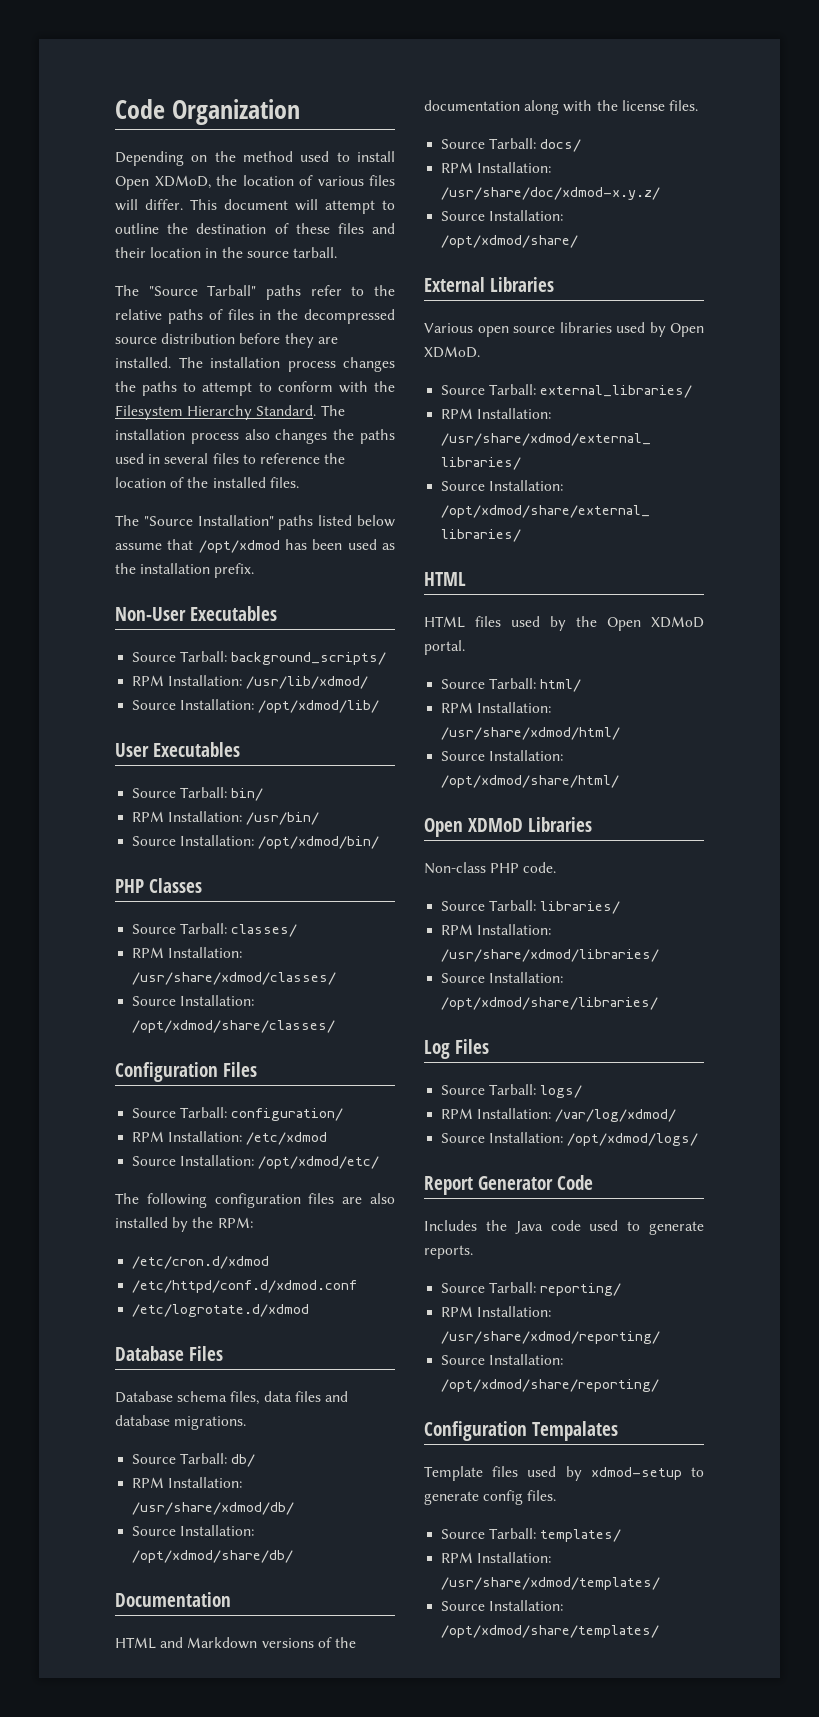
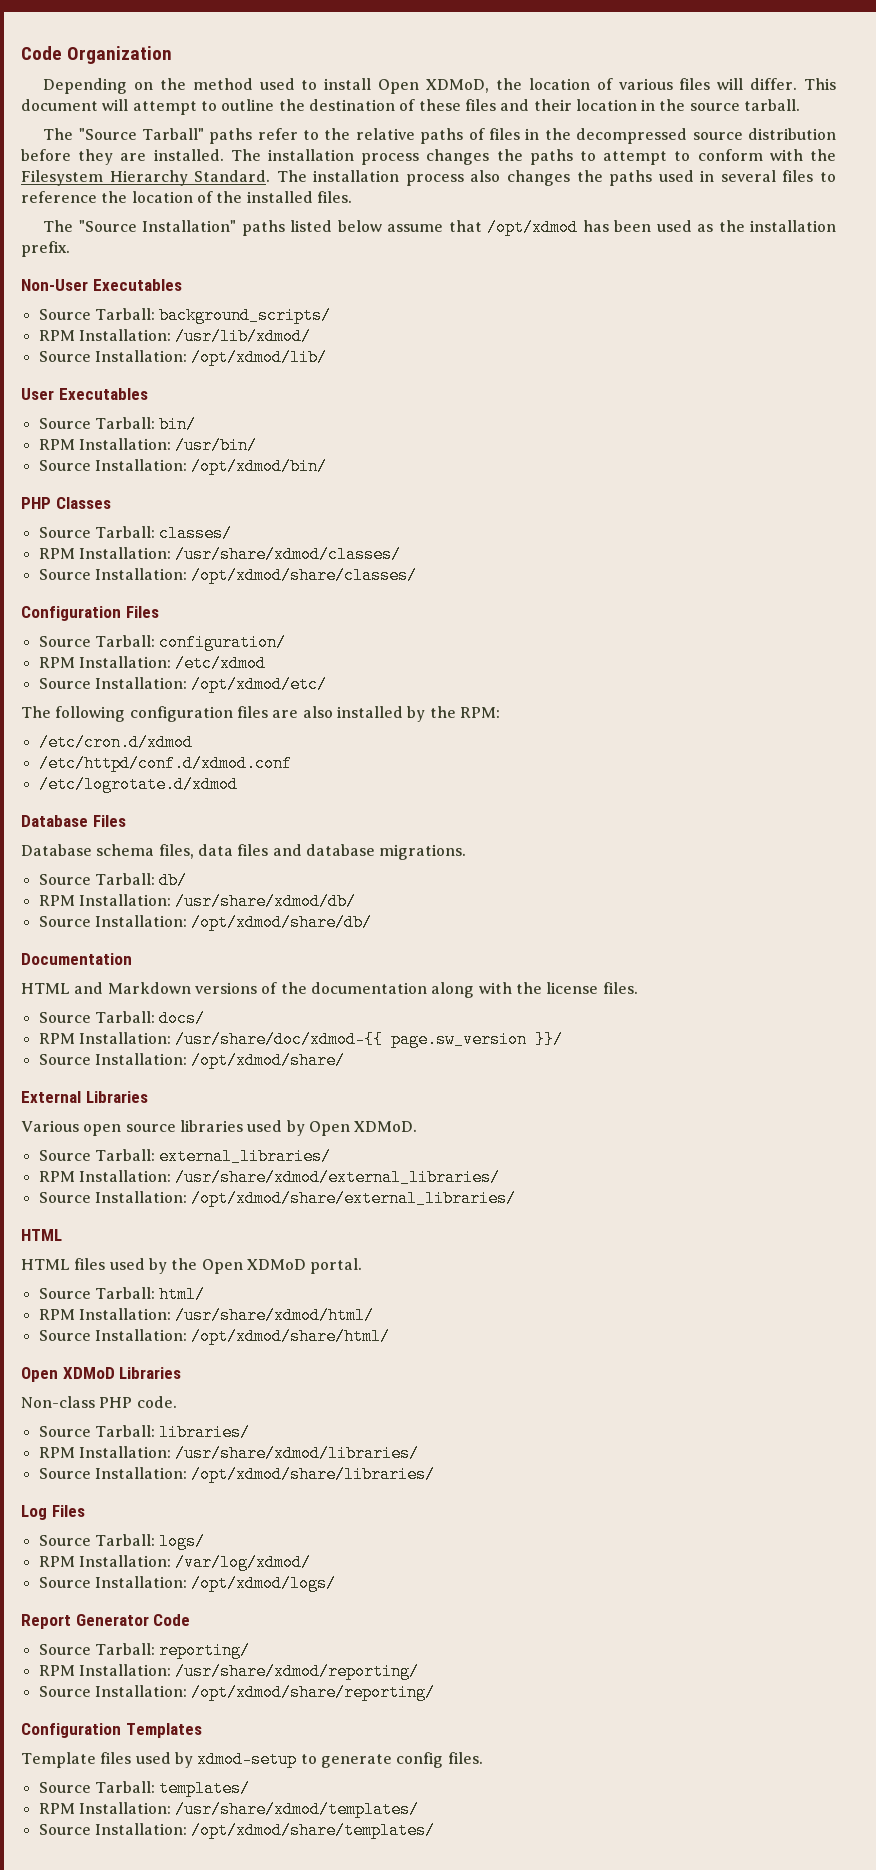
- RPM Installation: /usr/share/doc/xdmod-x.y.z/
+ RPM Installation: /usr/share/doc/xdmod-{{ page.sw_version }}/
- Includes the Java code used to generate reports.
- Configuration Tempalates
+ Configuration Templates

